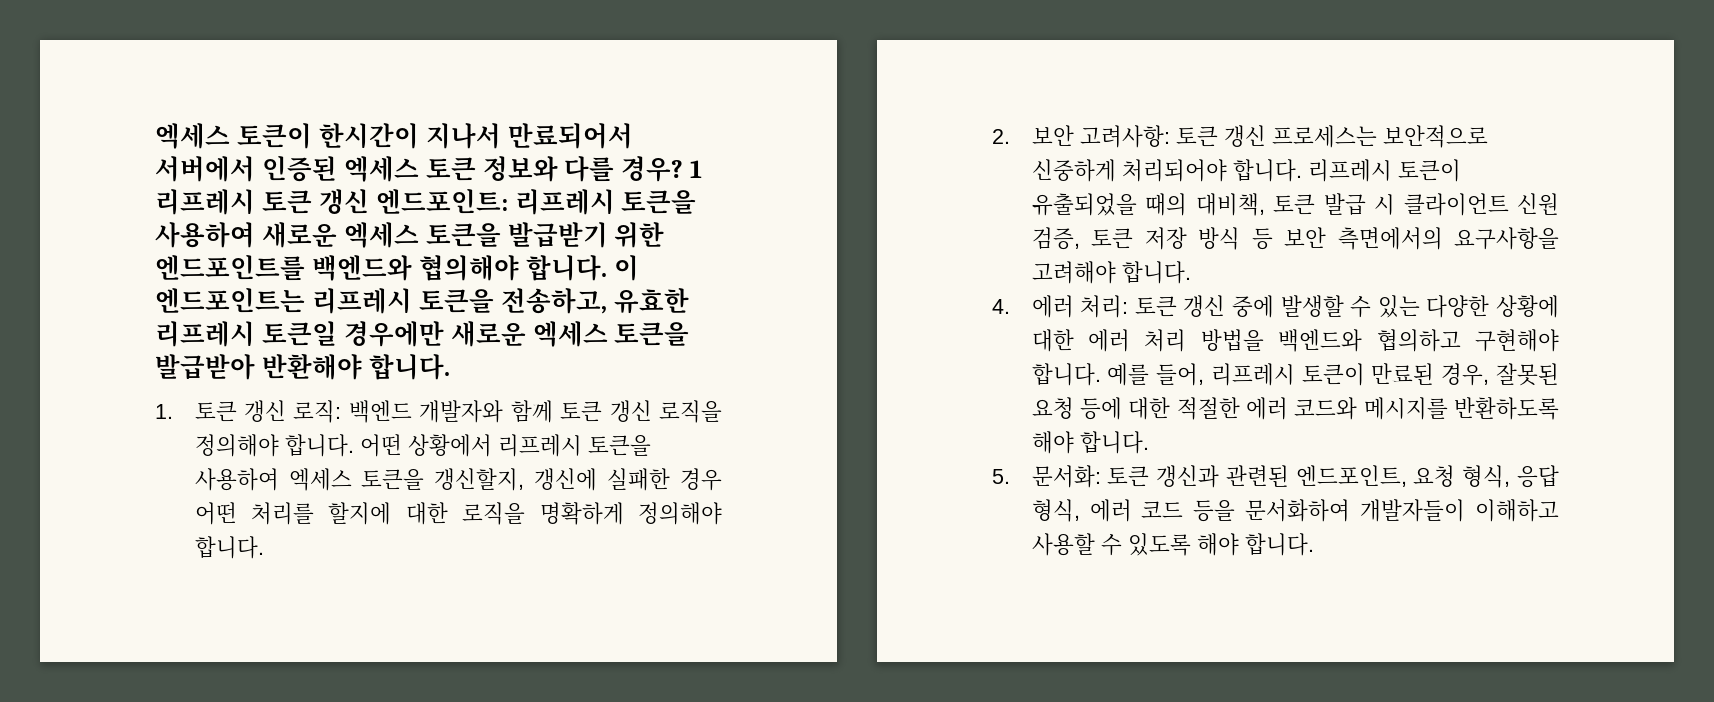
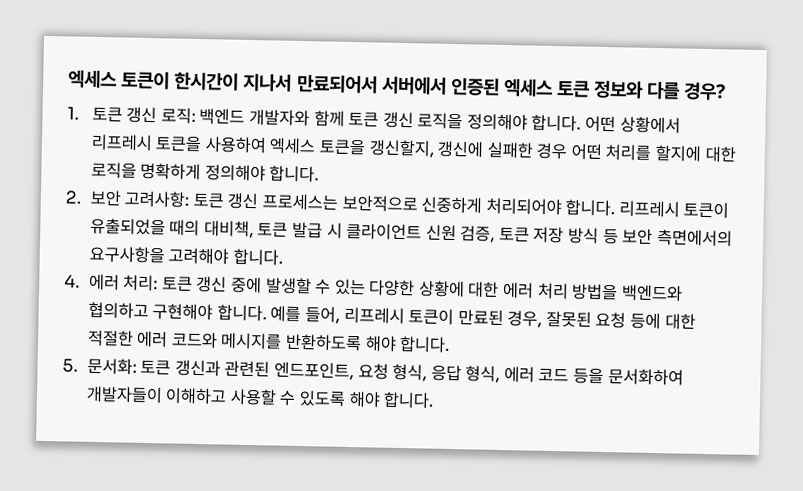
- 1 리프레시 토큰 갱신 엔드포인트: 리프레시 토큰을 사용하여 새로운 엑세스 토큰을 발급받기 위한 엔드포인트를 백엔드와 협의해야 합니다. 이 엔드포인트는 리프레시 토큰을 전송하고, 유효한 리프레시 토큰일 경우에만 새로운 엑세스 토큰을 발급받아 반환해야 합니다.

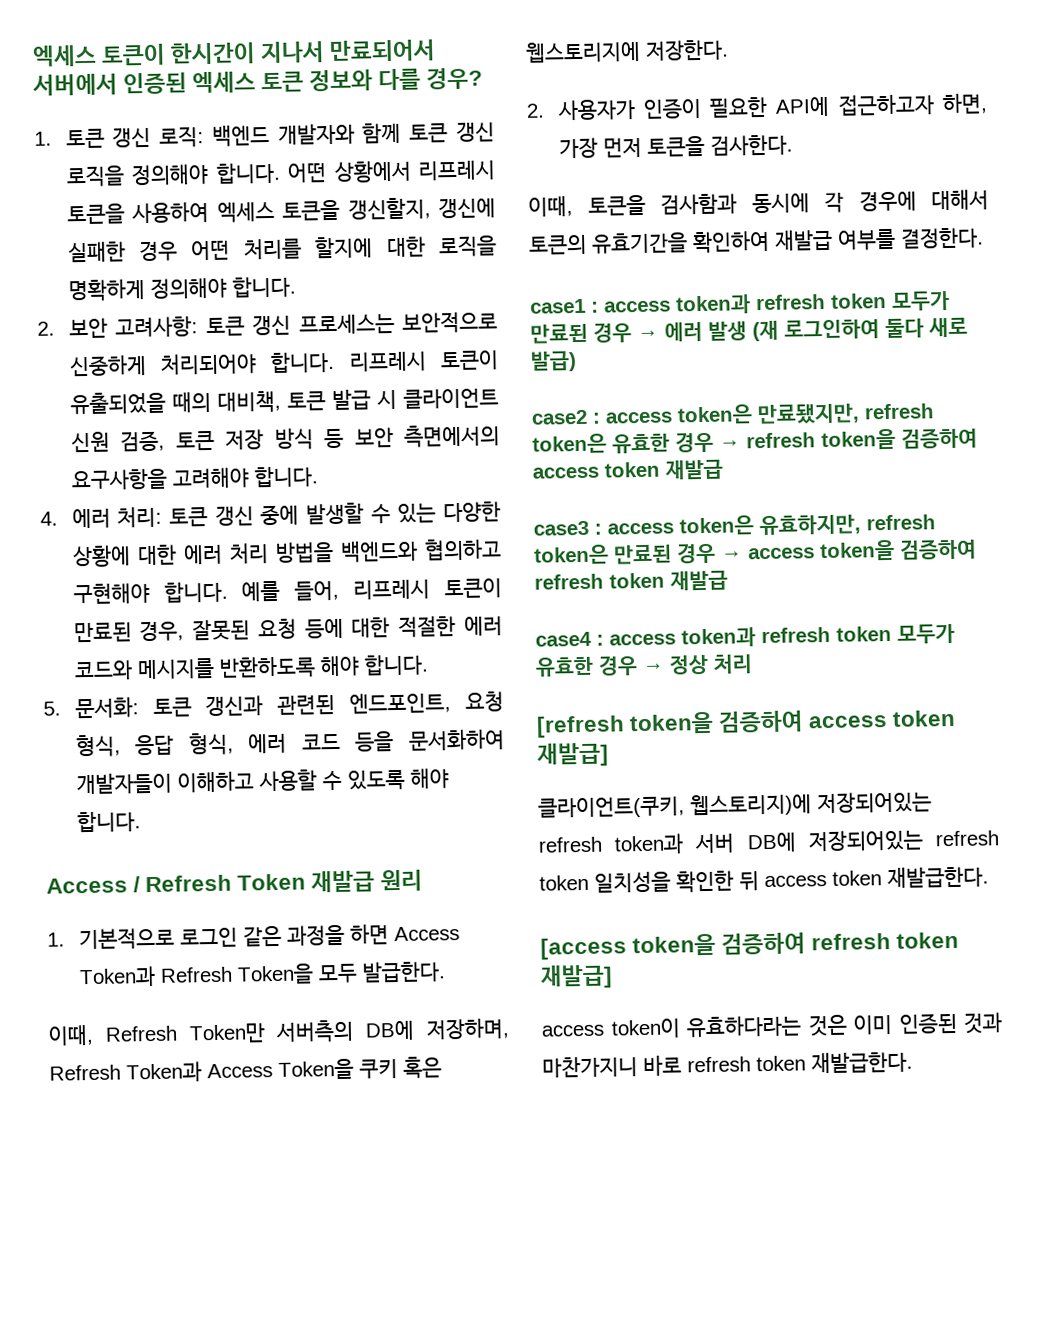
+ Access / Refresh Token 재발급 원리
+ 1. 기본적으로 로그인 같은 과정을 하면 Access Token과 Refresh Token을 모두 발급한다.
+ 이때, Refresh Token만 서버측의 DB에 저장하며, Refresh Token과 Access Token을 쿠키 혹은 웹스토리지에 저장한다.
+ 2. 사용자가 인증이 필요한 API에 접근하고자 하면, 가장 먼저 토큰을 검사한다.
+ 이때, 토큰을 검사함과 동시에 각 경우에 대해서 토큰의 유효기간을 확인하여 재발급 여부를 결정한다.
+ case1 : access token과 refresh token 모두가 만료된 경우 → 에러 발생 (재 로그인하여 둘다 새로 발급)
+ case2 : access token은 만료됐지만, refresh token은 유효한 경우 → refresh token을 검증하여 access token 재발급
+ case3 : access token은 유효하지만, refresh token은 만료된 경우 → access token을 검증하여 refresh token 재발급
+ case4 : access token과 refresh token 모두가 유효한 경우 → 정상 처리
+ [refresh token을 검증하여 access token 재발급]
+ 클라이언트(쿠키, 웹스토리지)에 저장되어있는 refresh token과 서버 DB에 저장되어있는 refresh token 일치성을 확인한 뒤 access token 재발급한다.
+ [access token을 검증하여 refresh token 재발급]
+ access token이 유효하다라는 것은 이미 인증된 것과 마찬가지니 바로 refresh token 재발급한다.

